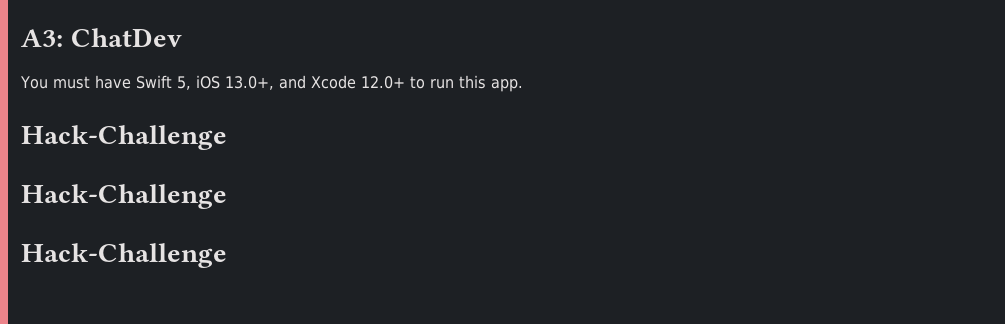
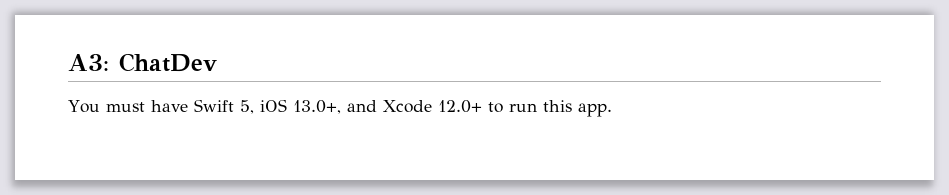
  You must have Swift 5, iOS 13.0+, and Xcode 12.0+ to run this app.
- Hack-Challenge
- Hack-Challenge
- Hack-Challenge

